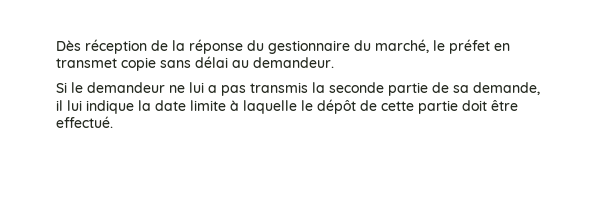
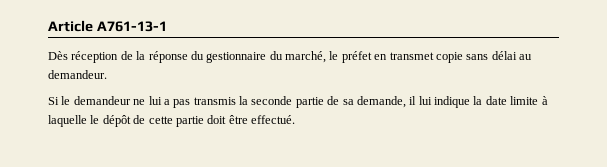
+ Article A761-13-1

